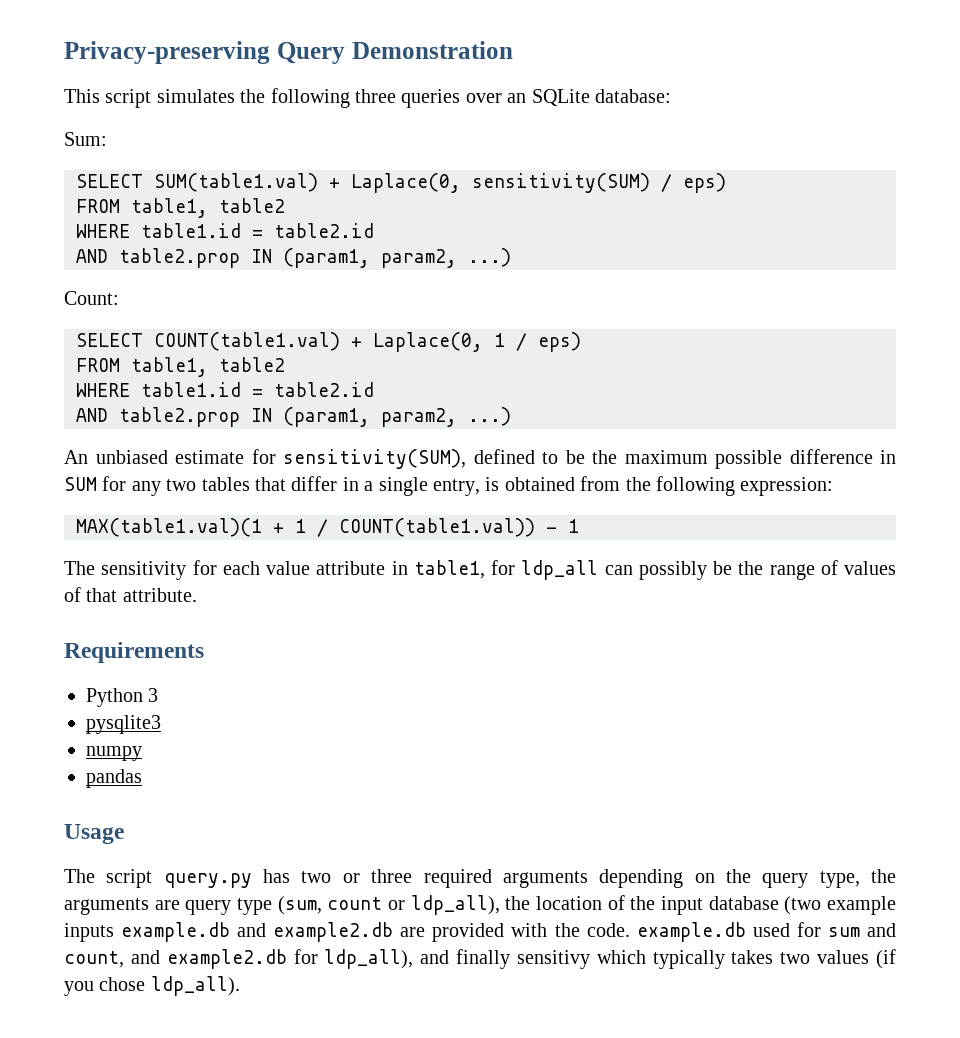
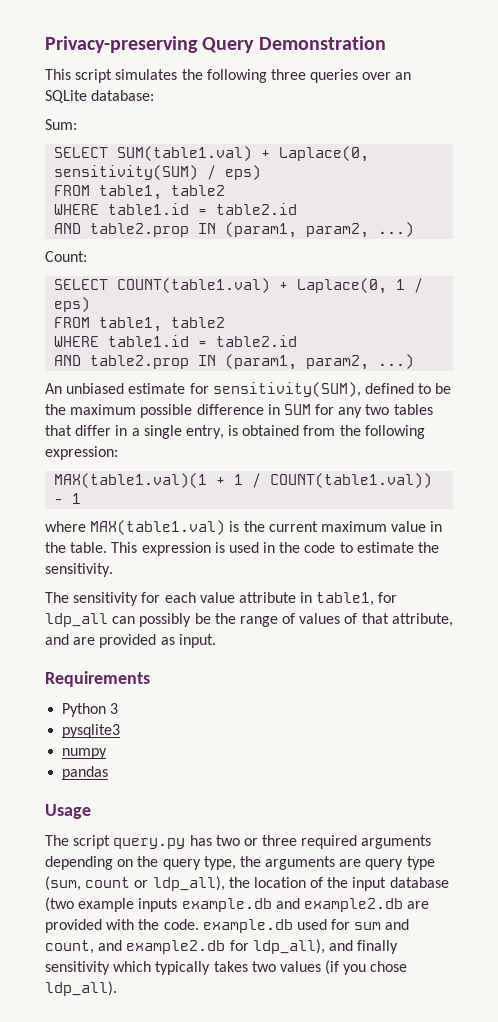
+ where MAX(table1.val) is the current maximum value in the table. This expression is used in the code to estimate the sensitivity.
- The sensitivity for each value attribute in table1, for ldp_all can possibly be the range of values of that attribute.
+ The sensitivity for each value attribute in table1, for ldp_all can possibly be the range of values of that attribute, and are provided as input.
- The script query.py has two or three required arguments depending on the query type, the arguments are query type (sum, count or ldp_all), the location of the input database (two example inputs example.db and example2.db are provided with the code. example.db used for sum and count, and example2.db for ldp_all), and finally sensitivy which typically takes two values (if you chose ldp_all).
+ The script query.py has two or three required arguments depending on the query type, the arguments are query type (sum, count or ldp_all), the location of the input database (two example inputs example.db and example2.db are provided with the code. example.db used for sum and count, and example2.db for ldp_all), and finally sensitivity which typically takes two values (if you chose ldp_all).

